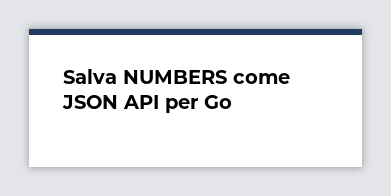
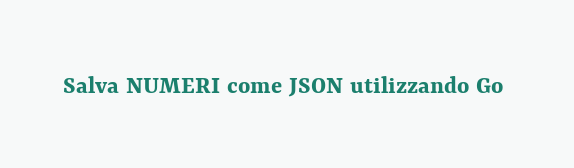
- Salva NUMBERS come JSON API per Go
+ Salva NUMERI come JSON utilizzando Go

